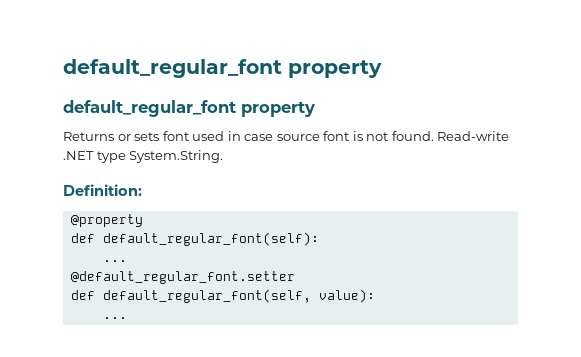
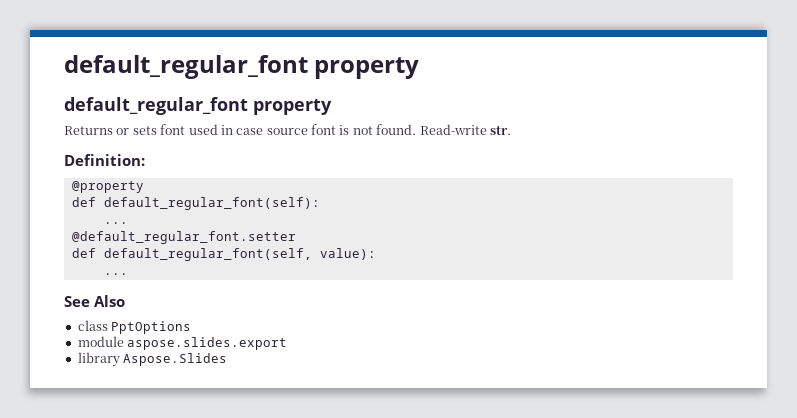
- Read-write .NET type System.String.
+ Read-write str.
+ See Also
+ class PptOptions
+ module aspose.slides.export
+ library Aspose.Slides

